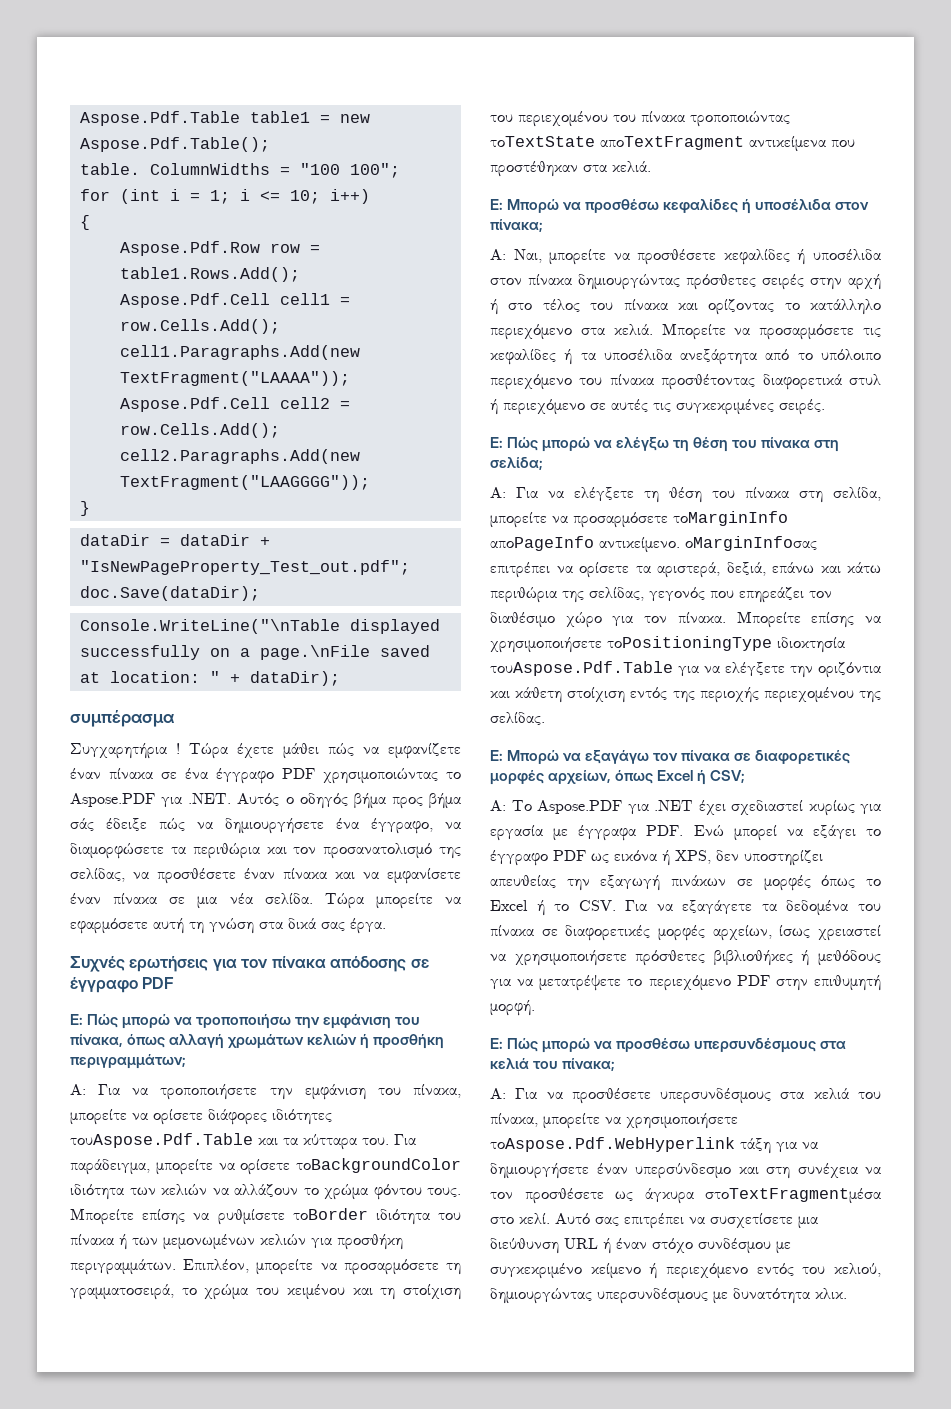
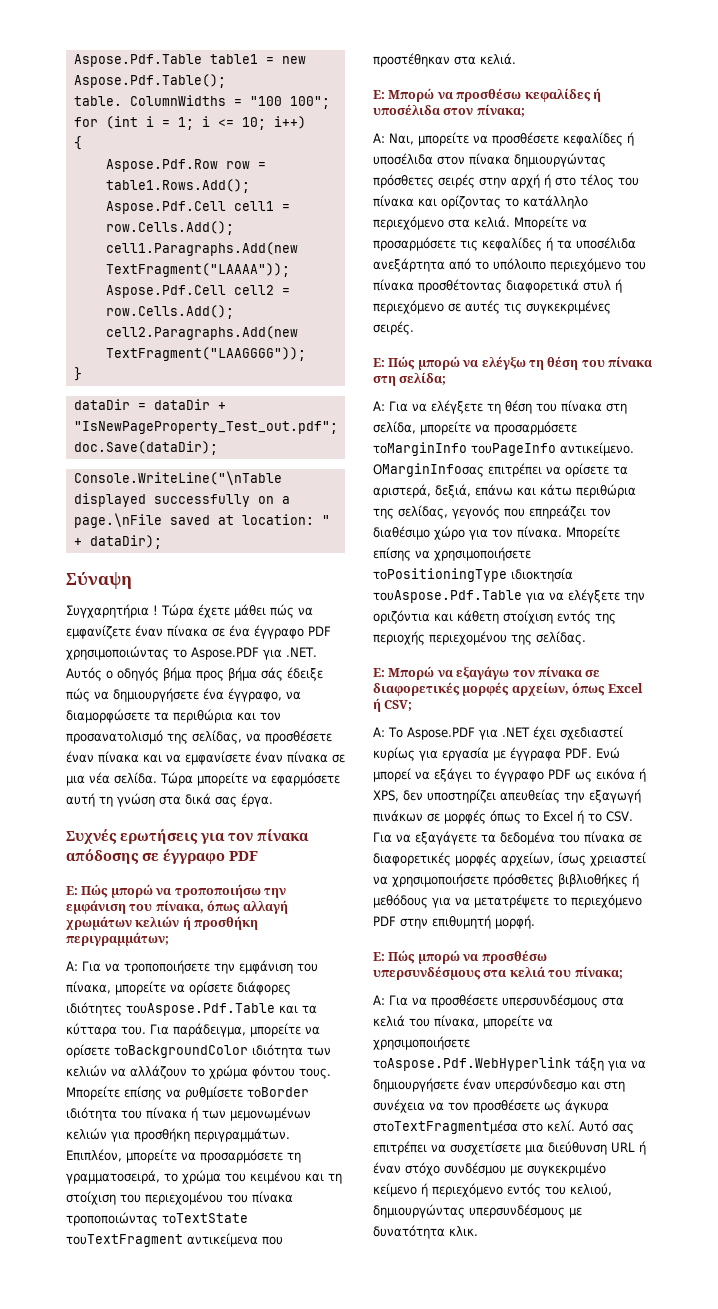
- συμπέρασμα
+ Σύναψη
- Επιπλέον, μπορείτε να προσαρμόσετε τη γραμματοσειρά, το χρώμα του κειμένου και τη στοίχιση του περιεχομένου του πίνακα τροποποιώντας τοTextState αποTextFragment αντικείμενα που προστέθηκαν στα κελιά.
+ Επιπλέον, μπορείτε να προσαρμόσετε τη γραμματοσειρά, το χρώμα του κειμένου και τη στοίχιση του περιεχομένου του πίνακα τροποποιώντας τοTextState τουTextFragment αντικείμενα που προστέθηκαν στα κελιά.
- Α: Για να ελέγξετε τη θέση του πίνακα στη σελίδα, μπορείτε να προσαρμόσετε τοMarginInfo αποPageInfo αντικείμενο. οMarginInfoσας επιτρέπει να ορίσετε τα αριστερά, δεξιά, επάνω και κάτω περιθώρια της σελίδας, γεγονός που επηρεάζει τον διαθέσιμο χώρο για τον πίνακα.
+ Α: Για να ελέγξετε τη θέση του πίνακα στη σελίδα, μπορείτε να προσαρμόσετε τοMarginInfo τουPageInfo αντικείμενο. ΟMarginInfoσας επιτρέπει να ορίσετε τα αριστερά, δεξιά, επάνω και κάτω περιθώρια της σελίδας, γεγονός που επηρεάζει τον διαθέσιμο χώρο για τον πίνακα.

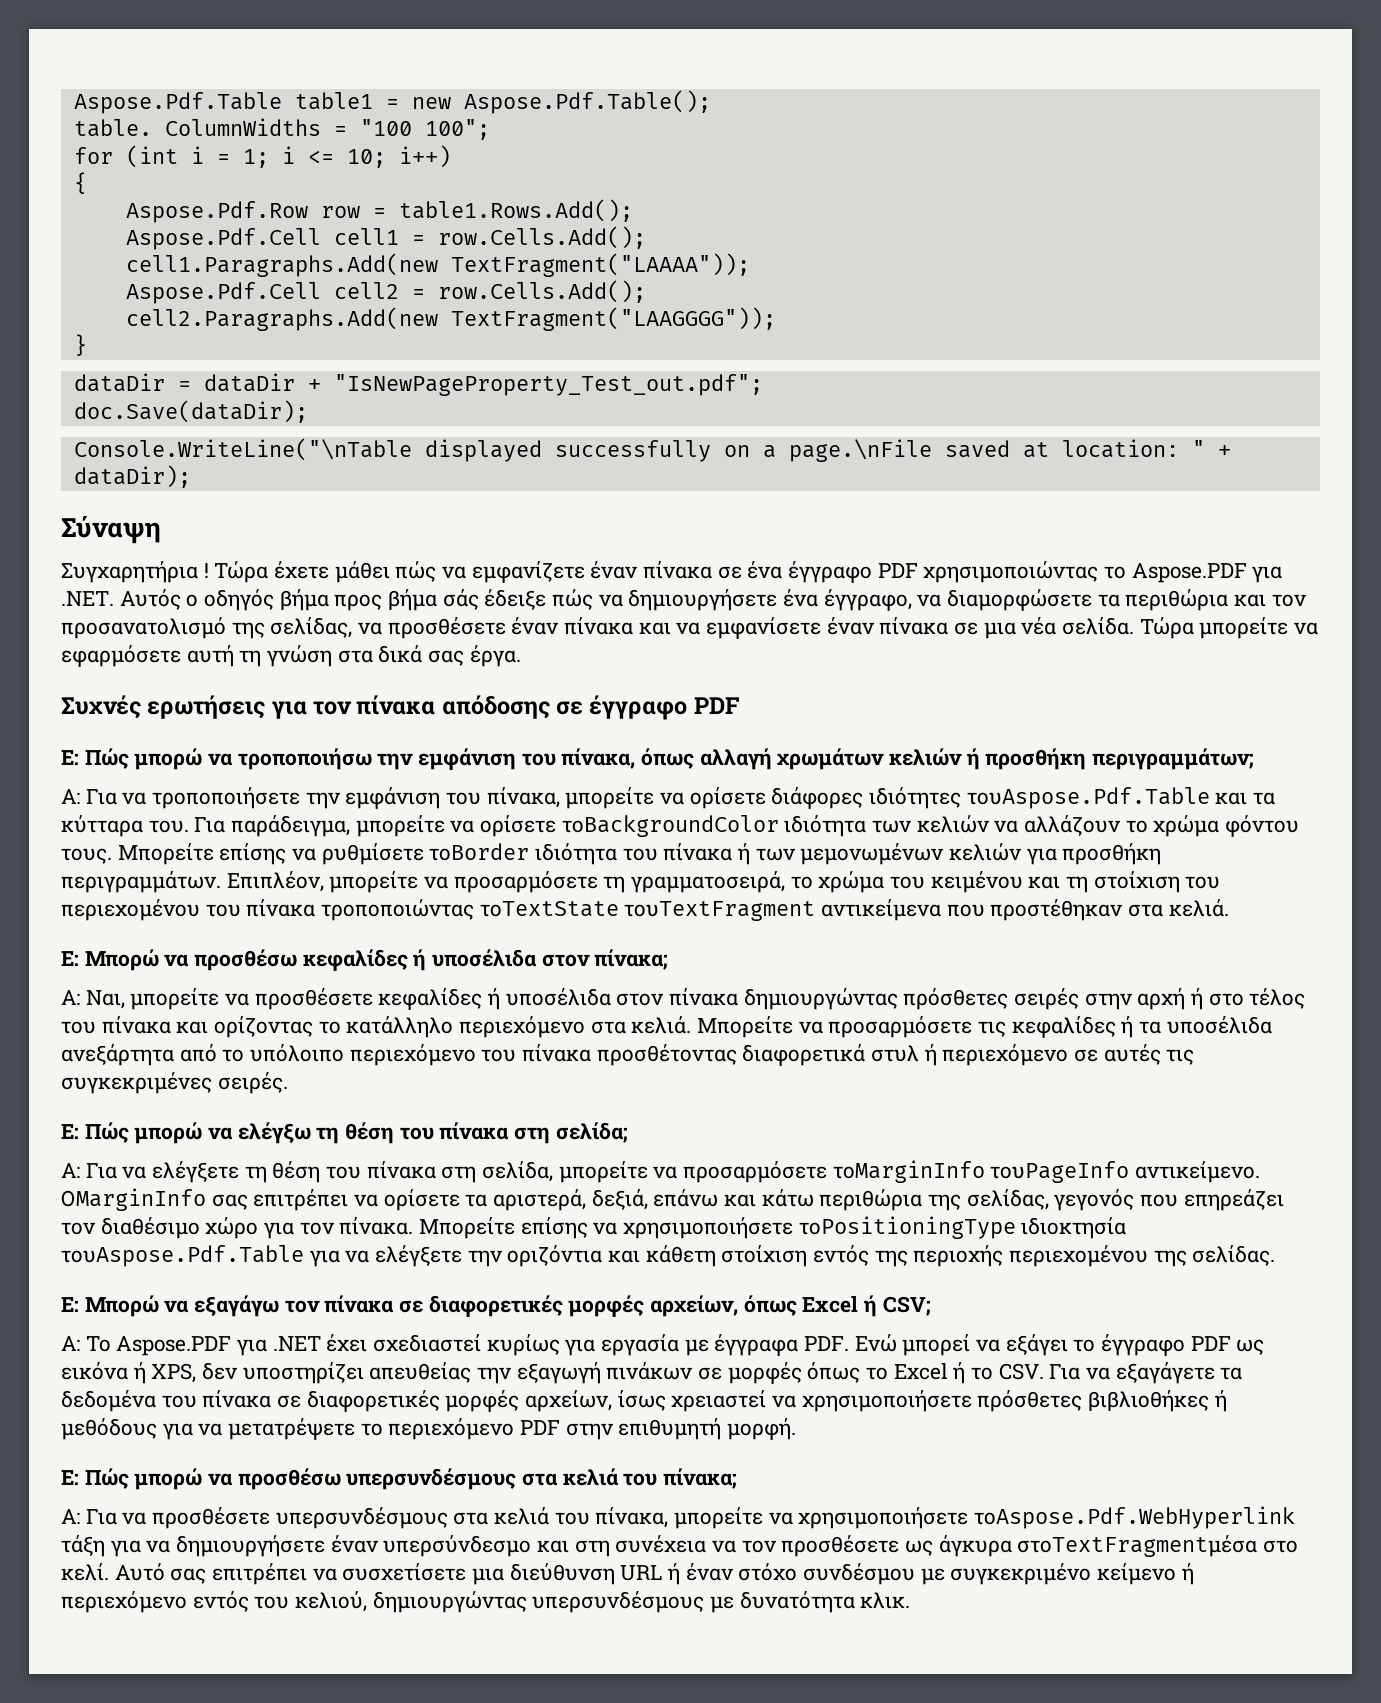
- ΟMarginInfoσας επιτρέπει να ορίσετε τα αριστερά, δεξιά, επάνω και κάτω περιθώρια της σελίδας, γεγονός που επηρεάζει τον διαθέσιμο χώρο για τον πίνακα.
+ ΟMarginInfo σας επιτρέπει να ορίσετε τα αριστερά, δεξιά, επάνω και κάτω περιθώρια της σελίδας, γεγονός που επηρεάζει τον διαθέσιμο χώρο για τον πίνακα.

